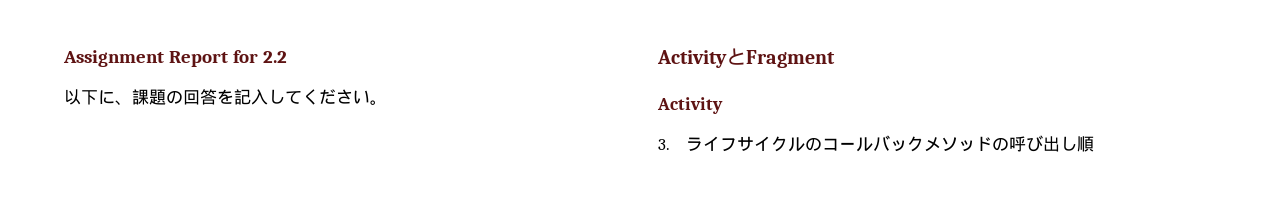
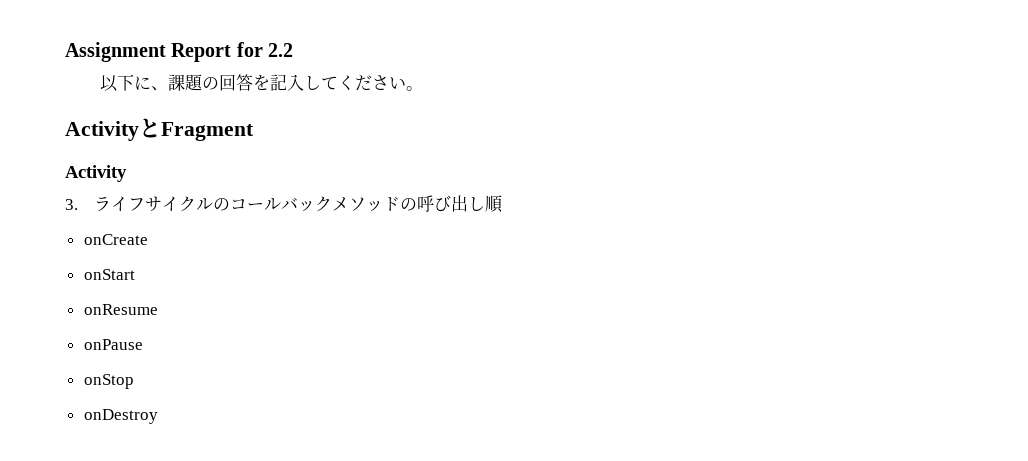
+ onCreate
+ onStart
+ onResume
+ onPause
+ onStop
+ onDestroy

